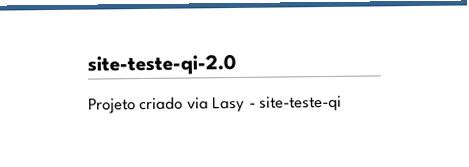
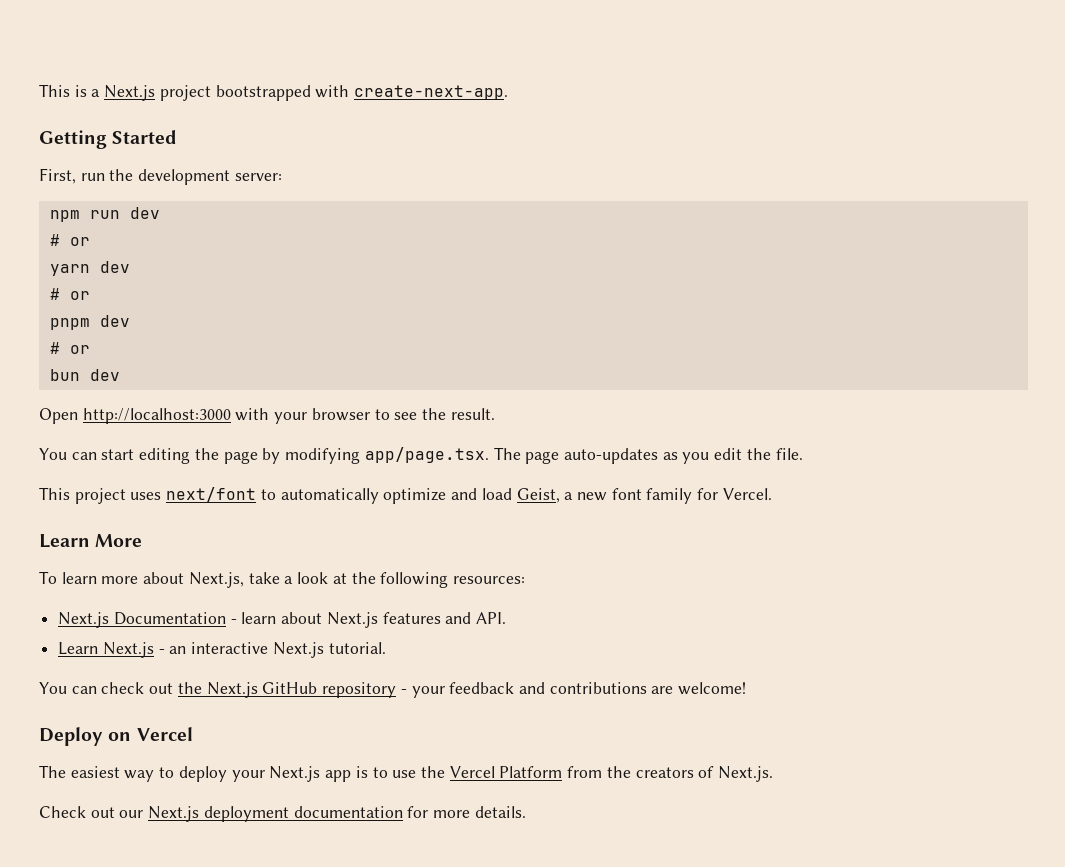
- site-teste-qi-2.0
- Projeto criado via Lasy - site-teste-qi
+ This is a Next.js project bootstrapped with create-next-app.
+ Getting Started
+ First, run the development server:
+ npm run dev
+ # or
+ yarn dev
+ # or
+ pnpm dev
+ # or
+ bun dev
+ Open http://localhost:3000 with your browser to see the result.
+ You can start editing the page by modifying app/page.tsx. The page auto-updates as you edit the file.
+ This project uses next/font to automatically optimize and load Geist, a new font family for Vercel.
+ Learn More
+ To learn more about Next.js, take a look at the following resources:
+ Next.js Documentation - learn about Next.js features and API.
+ Learn Next.js - an interactive Next.js tutorial.
+ You can check out the Next.js GitHub repository - your feedback and contributions are welcome!
+ Deploy on Vercel
+ The easiest way to deploy your Next.js app is to use the Vercel Platform from the creators of Next.js.
+ Check out our Next.js deployment documentation for more details.

